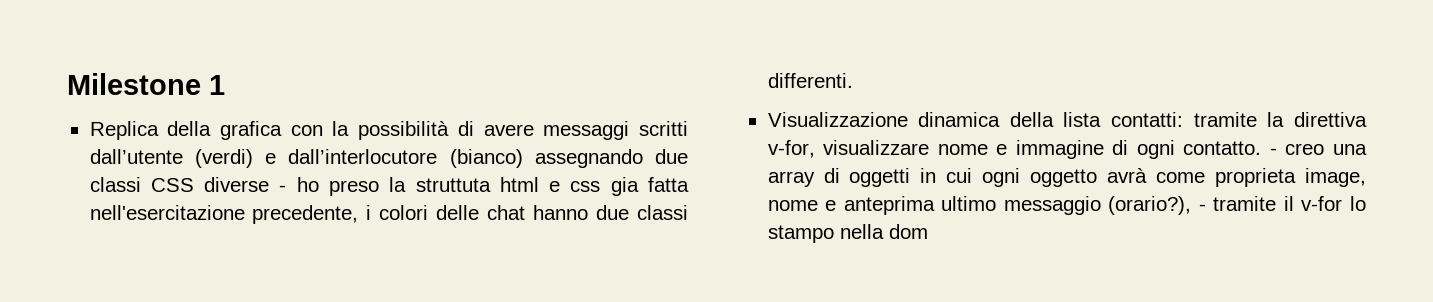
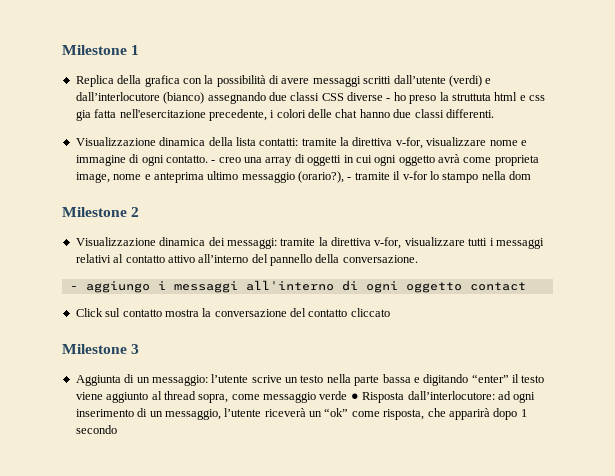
+ Milestone 2
+ Visualizzazione dinamica dei messaggi: tramite la direttiva v-for, visualizzare tutti i messaggi relativi al contatto attivo all’interno del pannello della conversazione.
+ - aggiungo i messaggi all'interno di ogni oggetto contact
+ Click sul contatto mostra la conversazione del contatto cliccato
+ Milestone 3
+ Aggiunta di un messaggio: l’utente scrive un testo nella parte bassa e digitando “enter” il testo viene aggiunto al thread sopra, come messaggio verde ● Risposta dall’interlocutore: ad ogni inserimento di un messaggio, l’utente riceverà un “ok” come risposta, che apparirà dopo 1 secondo

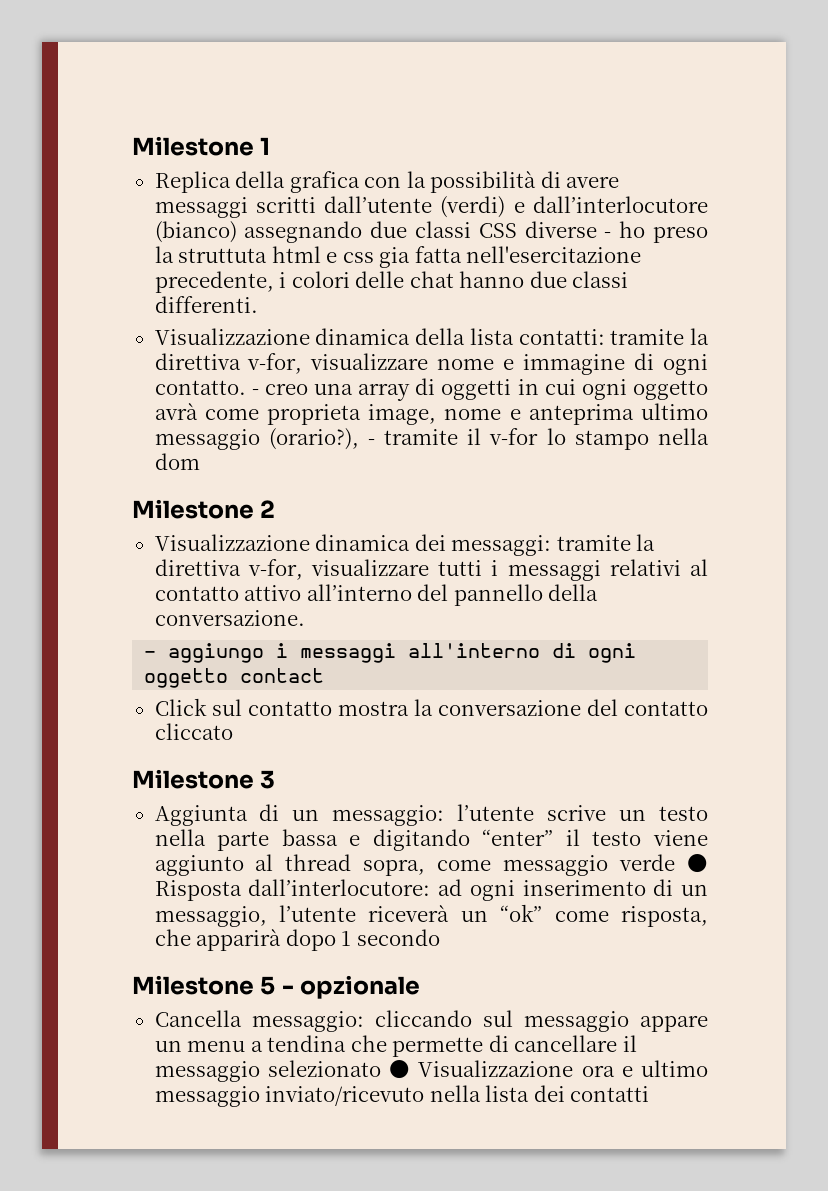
+ Milestone 5 - opzionale
+ Cancella messaggio: cliccando sul messaggio appare un menu a tendina che permette di cancellare il messaggio selezionato ● Visualizzazione ora e ultimo messaggio inviato/ricevuto nella lista dei contatti

